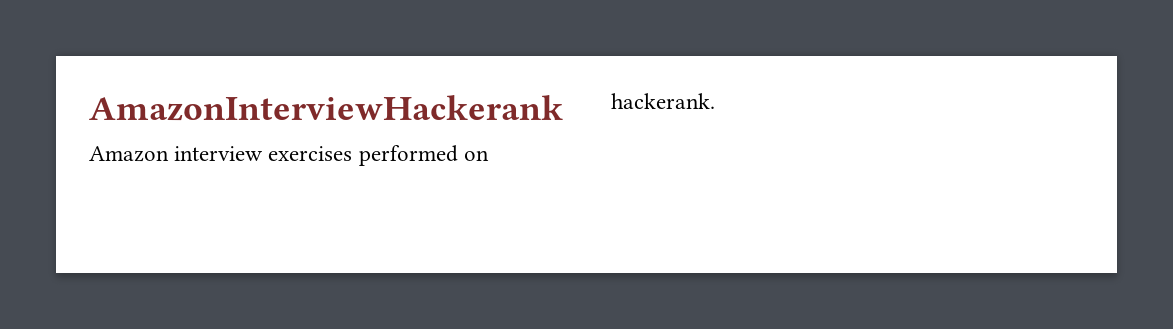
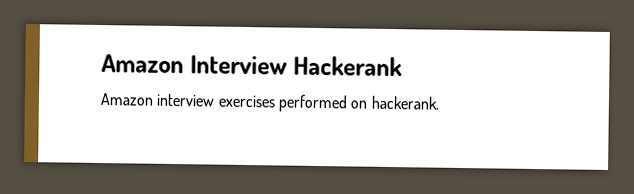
- AmazonInterviewHackerank
+ Amazon Interview Hackerank

